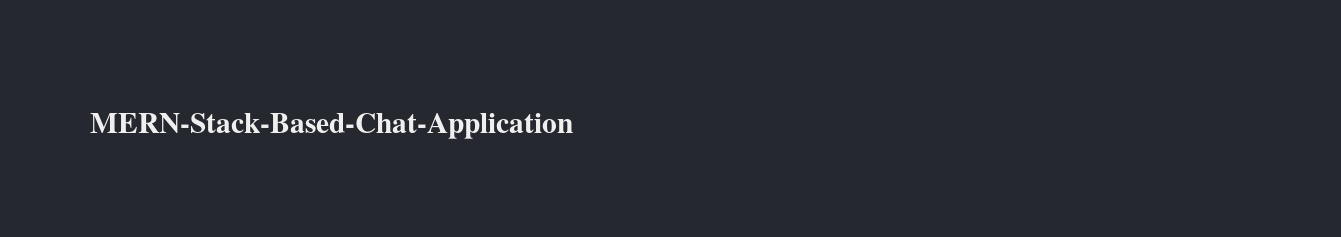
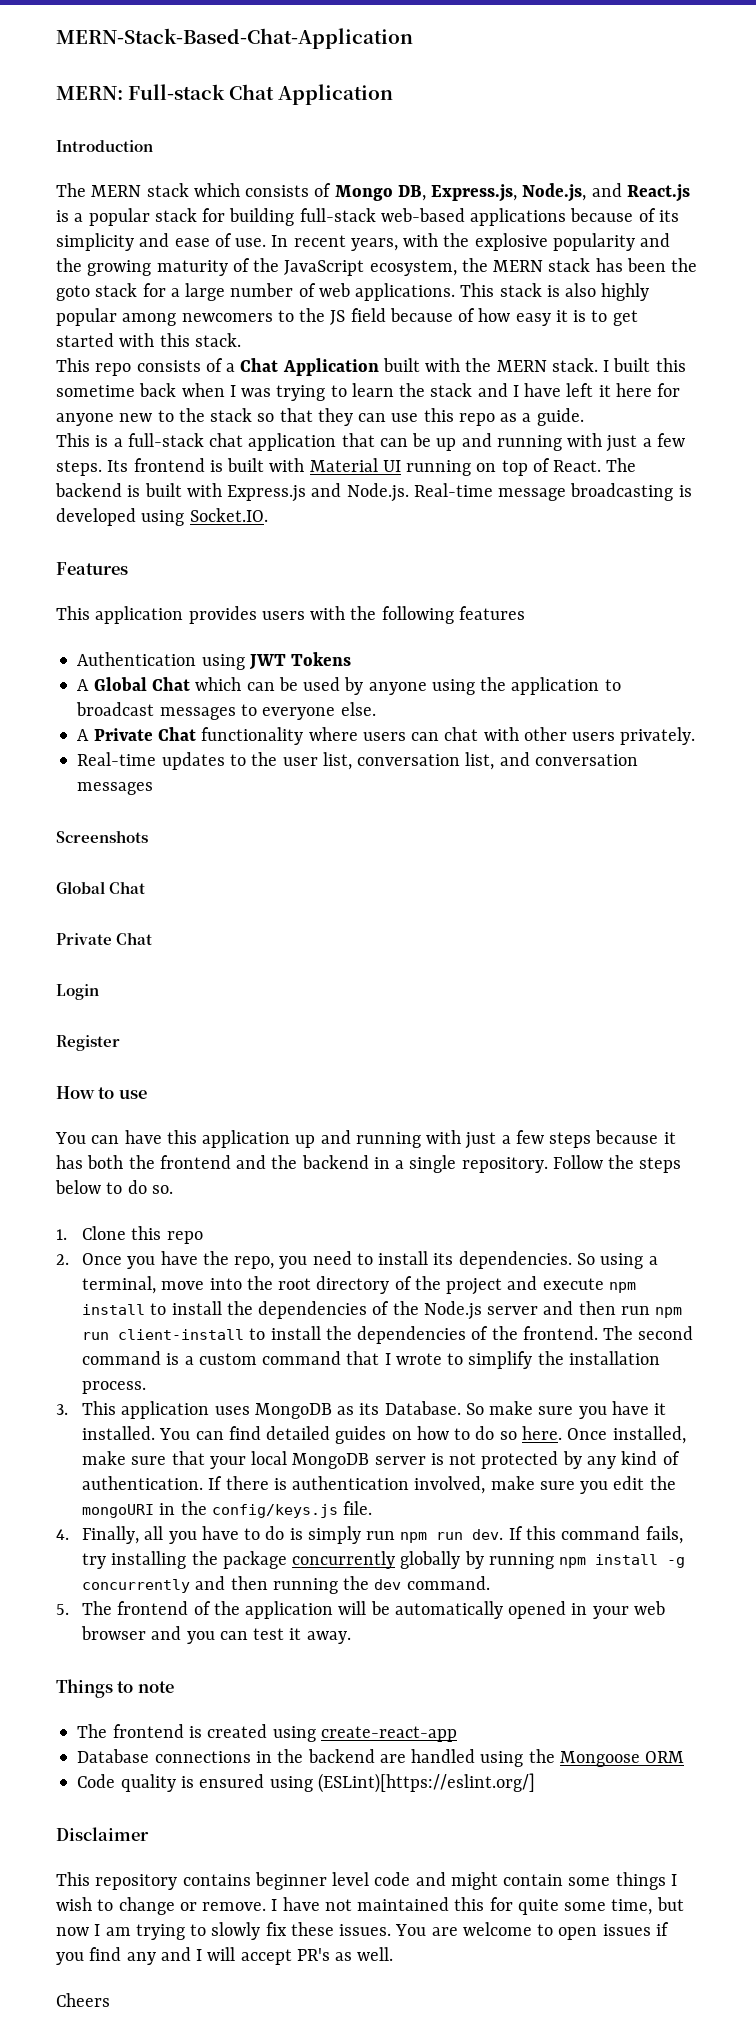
+ MERN: Full-stack Chat Application
+ Introduction
+ The MERN stack which consists of Mongo DB, Express.js, Node.js, and React.js is a popular stack for building full-stack web-based applications because of its simplicity and ease of use. In recent years, with the explosive popularity and the growing maturity of the JavaScript ecosystem, the MERN stack has been the goto stack for a large number of web applications. This stack is also highly popular among newcomers to the JS field because of how easy it is to get started with this stack.
+ This repo consists of a Chat Application built with the MERN stack. I built this sometime back when I was trying to learn the stack and I have left it here for anyone new to the stack so that they can use this repo as a guide.
+ This is a full-stack chat application that can be up and running with just a few steps. Its frontend is built with Material UI running on top of React. The backend is built with Express.js and Node.js. Real-time message broadcasting is developed using Socket.IO.
+ Features
+ This application provides users with the following features
+ Authentication using JWT Tokens
+ A Global Chat which can be used by anyone using the application to broadcast messages to everyone else.
+ A Private Chat functionality where users can chat with other users privately.
+ Real-time updates to the user list, conversation list, and conversation messages
+ Screenshots
+ Global Chat
+ Private Chat
+ Login
+ Register
+ How to use
+ You can have this application up and running with just a few steps because it has both the frontend and the backend in a single repository. Follow the steps below to do so.
+ 1. Clone this repo
+ 2. Once you have the repo, you need to install its dependencies. So using a terminal, move into the root directory of the project and execute npm install to install the dependencies of the Node.js server and then run npm run client-install to install the dependencies of the frontend. The second command is a custom command that I wrote to simplify the installation process.
+ 3. This application uses MongoDB as its Database. So make sure you have it installed. You can find detailed guides on how to do so here. Once installed, make sure that your local MongoDB server is not protected by any kind of authentication. If there is authentication involved, make sure you edit the mongoURI in the config/keys.js file.
+ 4. Finally, all you have to do is simply run npm run dev. If this command fails, try installing the package concurrently globally by running npm install -g concurrently and then running the dev command.
+ 5. The frontend of the application will be automatically opened in your web browser and you can test it away.
+ Things to note
+ The frontend is created using create-react-app
+ Database connections in the backend are handled using the Mongoose ORM
+ Code quality is ensured using (ESLint)[https://eslint.org/]
+ Disclaimer
+ This repository contains beginner level code and might contain some things I wish to change or remove. I have not maintained this for quite some time, but now I am trying to slowly fix these issues. You are welcome to open issues if you find any and I will accept PR's as well.
+ Cheers

